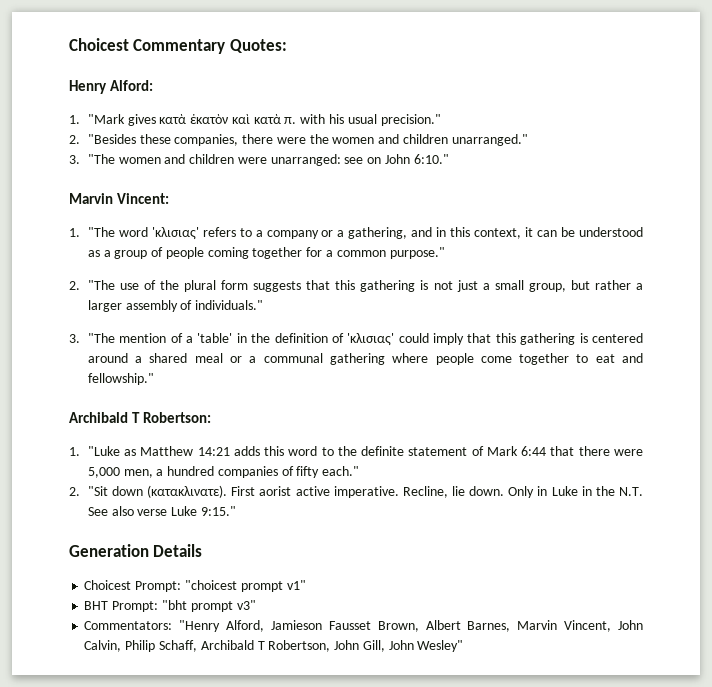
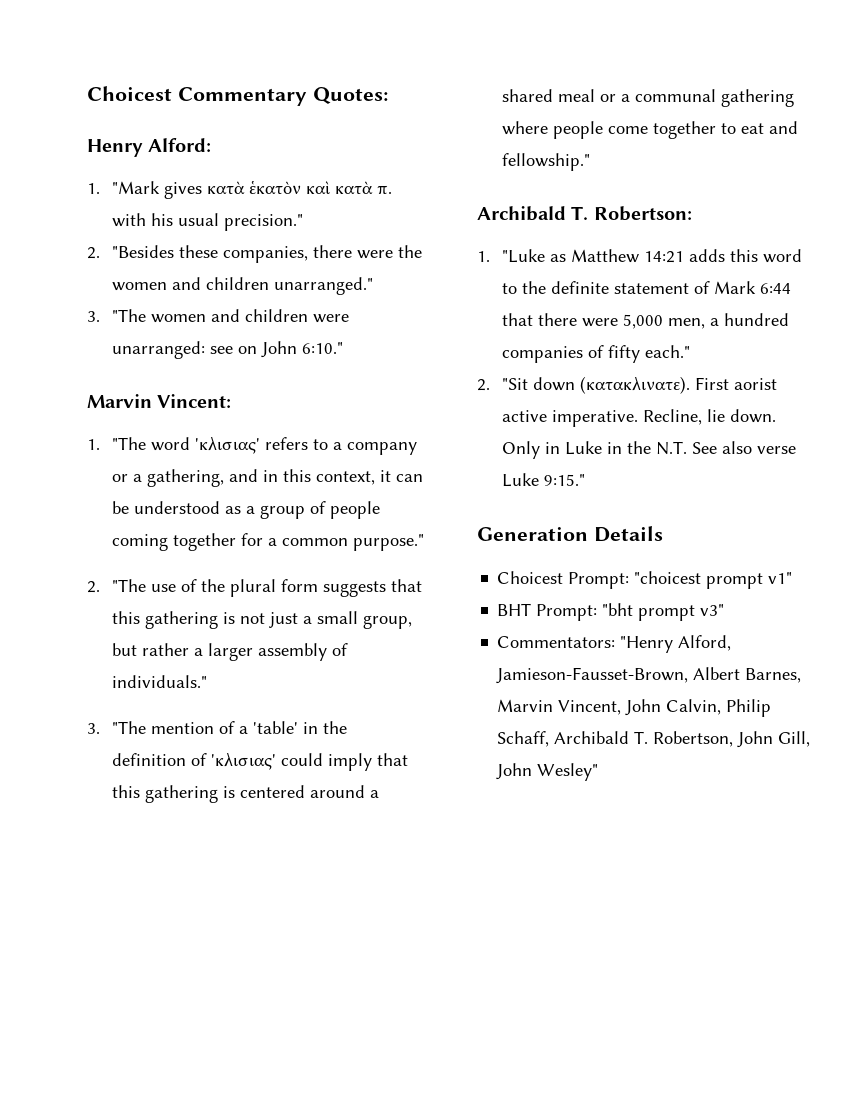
- Archibald T Robertson:
+ Archibald T. Robertson:
- Commentators: "Henry Alford, Jamieson Fausset Brown, Albert Barnes, Marvin Vincent, John Calvin, Philip Schaff, Archibald T Robertson, John Gill, John Wesley"
+ Commentators: "Henry Alford, Jamieson-Fausset-Brown, Albert Barnes, Marvin Vincent, John Calvin, Philip Schaff, Archibald T. Robertson, John Gill, John Wesley"

